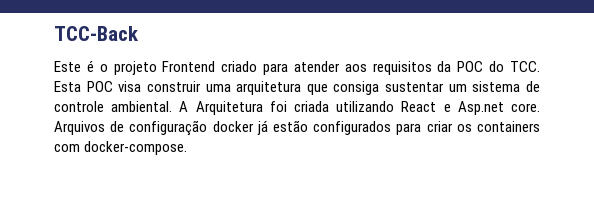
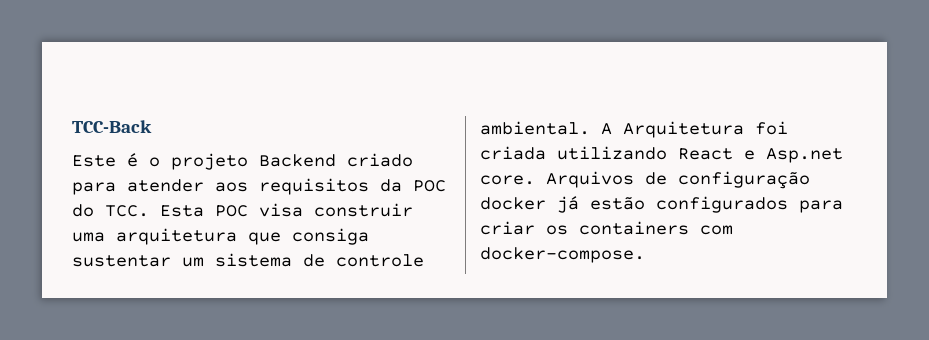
- Este é o projeto Frontend criado para atender aos requisitos da POC do TCC. Esta POC visa construir uma arquitetura que consiga sustentar um sistema de controle ambiental.
+ Este é o projeto Backend criado para atender aos requisitos da POC do TCC. Esta POC visa construir uma arquitetura que consiga sustentar um sistema de controle ambiental.

